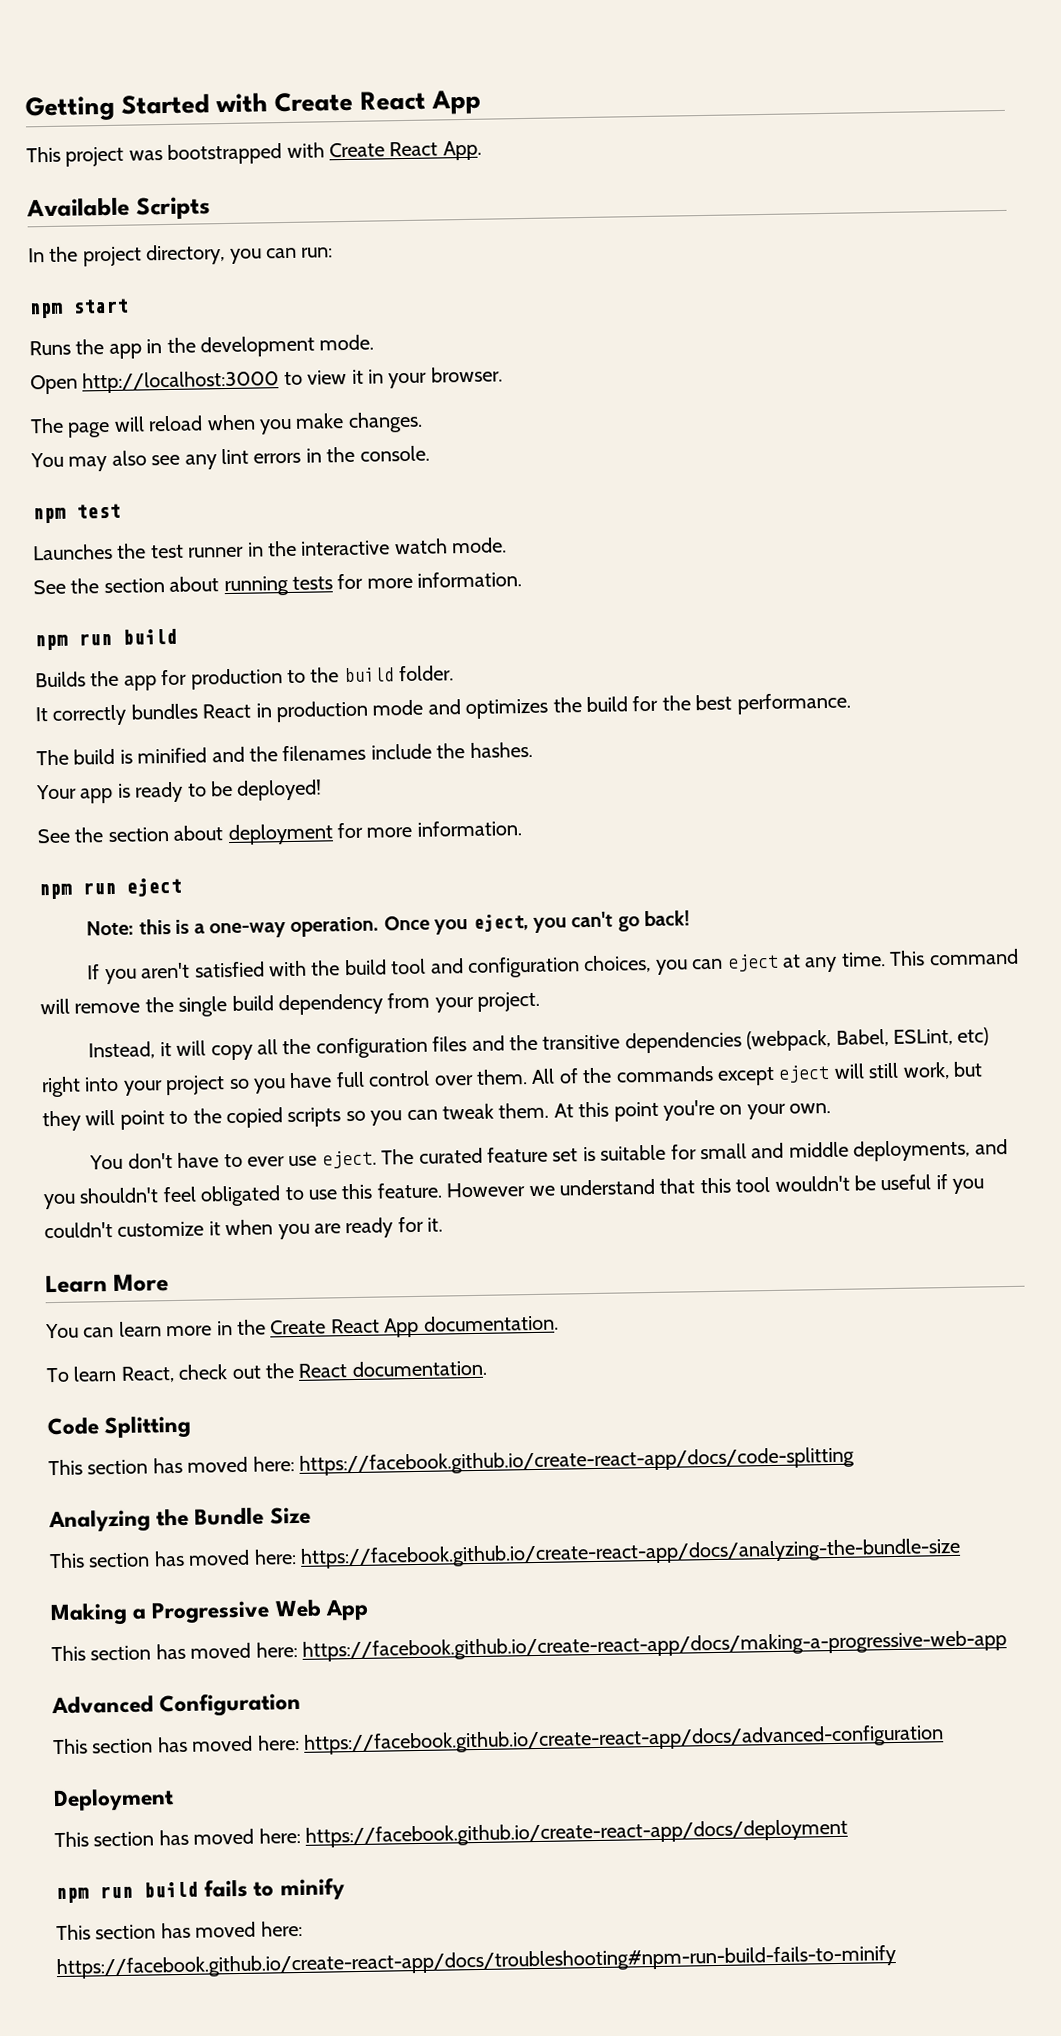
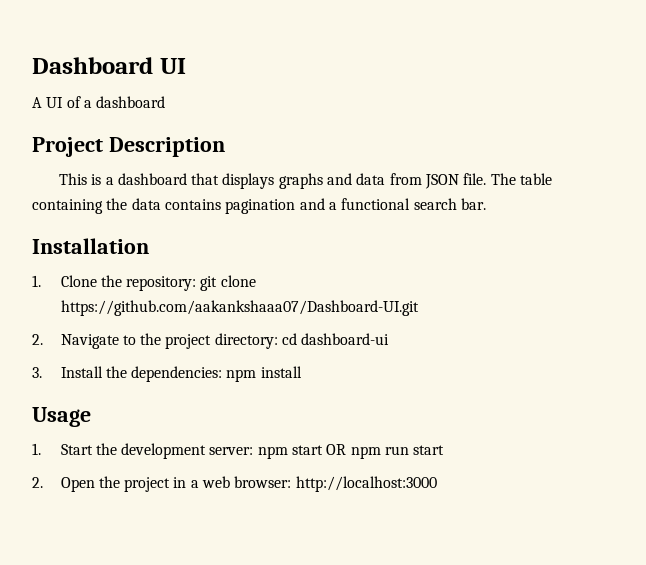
- Getting Started with Create React App
- This project was bootstrapped with Create React App.
- Available Scripts
- In the project directory, you can run:
- npm start
- Runs the app in the development mode.
- Open http://localhost:3000 to view it in your browser.
- The page will reload when you make changes.
- You may also see any lint errors in the console.
- npm test
- Launches the test runner in the interactive watch mode.
- See the section about running tests for more information.
- npm run build
- Builds the app for production to the build folder.
- It correctly bundles React in production mode and optimizes the build for the best performance.
- The build is minified and the filenames include the hashes.
- Your app is ready to be deployed!
- See the section about deployment for more information.
- npm run eject
- Note: this is a one-way operation. Once you eject, you can't go back!
- If you aren't satisfied with the build tool and configuration choices, you can eject at any time. This command will remove the single build dependency from your project.
- Instead, it will copy all the configuration files and the transitive dependencies (webpack, Babel, ESLint, etc) right into your project so you have full control over them. All of the commands except eject will still work, but they will point to the copied scripts so you can tweak them. At this point you're on your own.
- You don't have to ever use eject. The curated feature set is suitable for small and middle deployments, and you shouldn't feel obligated to use this feature. However we understand that this tool wouldn't be useful if you couldn't customize it when you are ready for it.
- Learn More
- You can learn more in the Create React App documentation.
- To learn React, check out the React documentation.
- Code Splitting
- This section has moved here: https://facebook.github.io/create-react-app/docs/code-splitting
- Analyzing the Bundle Size
- This section has moved here: https://facebook.github.io/create-react-app/docs/analyzing-the-bundle-size
- Making a Progressive Web App
- This section has moved here: https://facebook.github.io/create-react-app/docs/making-a-progressive-web-app
- Advanced Configuration
- This section has moved here: https://facebook.github.io/create-react-app/docs/advanced-configuration
- Deployment
- This section has moved here: https://facebook.github.io/create-react-app/docs/deployment
- npm run build fails to minify
- This section has moved here: https://facebook.github.io/create-react-app/docs/troubleshooting#npm-run-build-fails-to-minify
+ Dashboard UI
+ A UI of a dashboard
+ Project Description
+ This is a dashboard that displays graphs and data from JSON file. The table containing the data contains pagination and a functional search bar.
+ Installation
+ 1. Clone the repository: git clone https://github.com/aakankshaaa07/Dashboard-UI.git
+ 2. Navigate to the project directory: cd dashboard-ui
+ 3. Install the dependencies: npm install
+ Usage
+ 1. Start the development server: npm start OR npm run start
+ 2. Open the project in a web browser: http://localhost:3000

